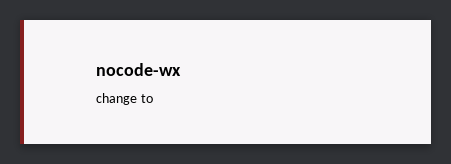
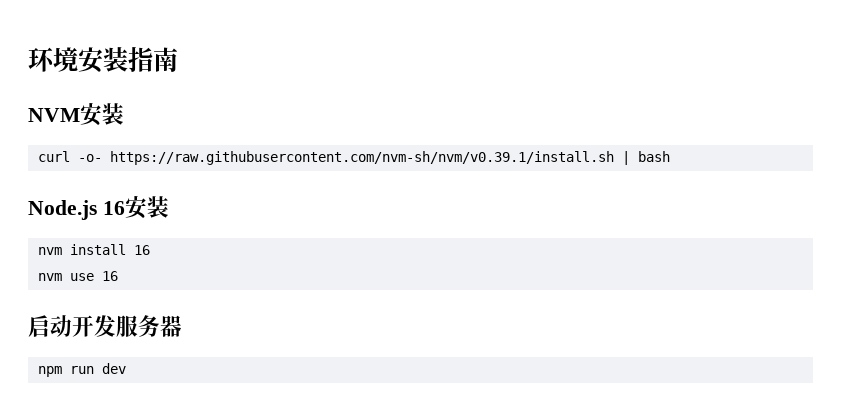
- nocode-wx
- change to
+ 环境安装指南
+ NVM安装
+ curl -o- https://raw.githubusercontent.com/nvm-sh/nvm/v0.39.1/install.sh | bash
+ Node.js 16安装
+ nvm install 16
+ nvm use 16
+ 启动开发服务器
+ npm run dev

